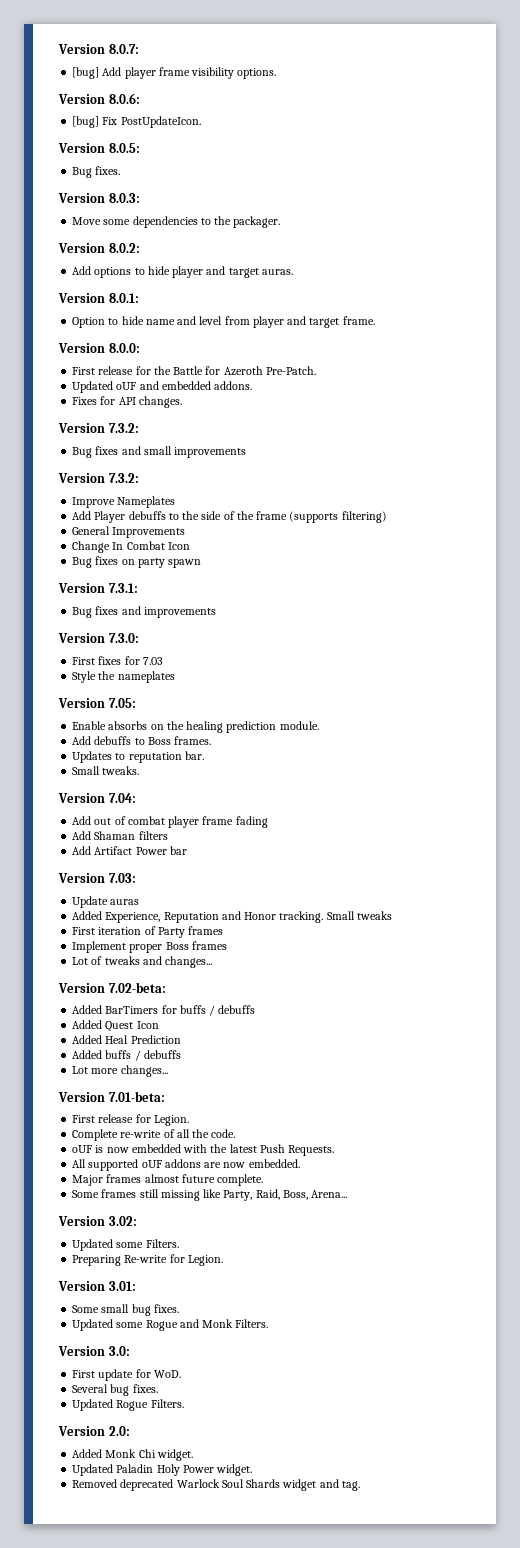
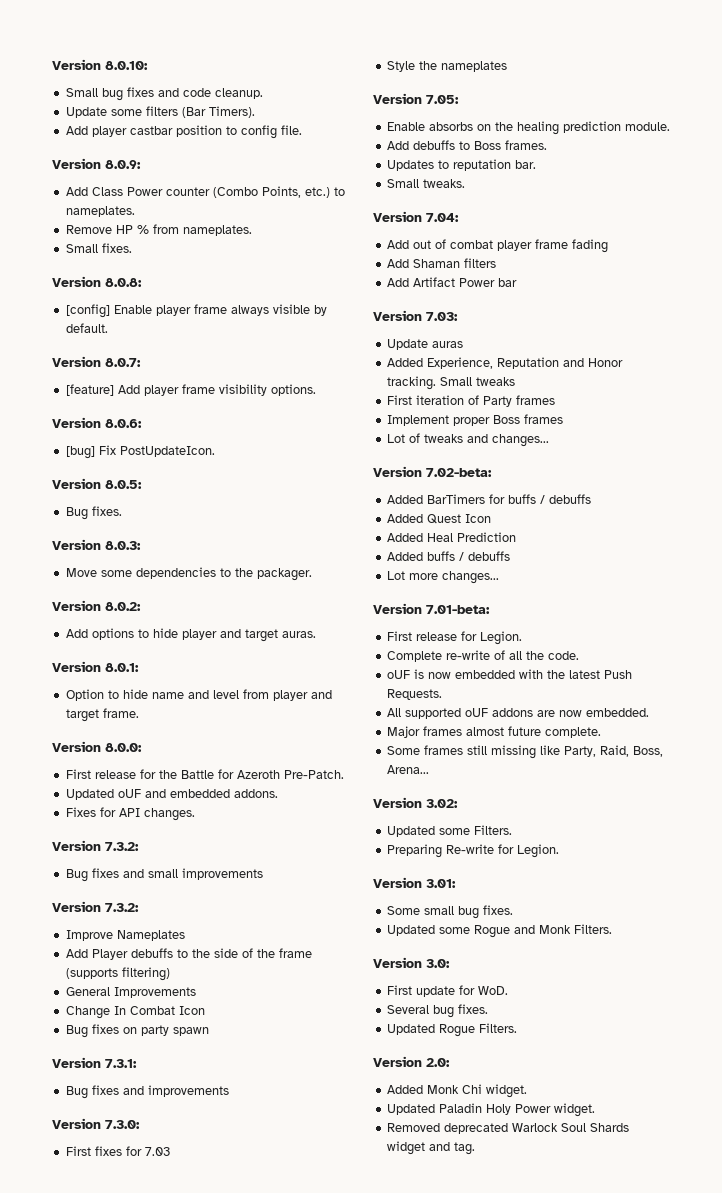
+ Version 8.0.10:
+ Small bug fixes and code cleanup.
+ Update some filters (Bar Timers).
+ Add player castbar position to config file.
+ Version 8.0.9:
+ Add Class Power counter (Combo Points, etc.) to nameplates.
+ Remove HP % from nameplates.
+ Small fixes.
+ Version 8.0.8:
+ [config] Enable player frame always visible by default.
- [bug] Add player frame visibility options.
+ [feature] Add player frame visibility options.

